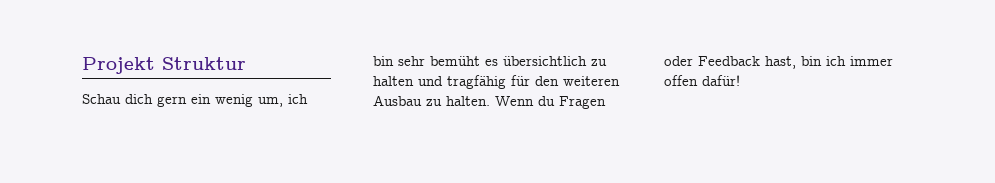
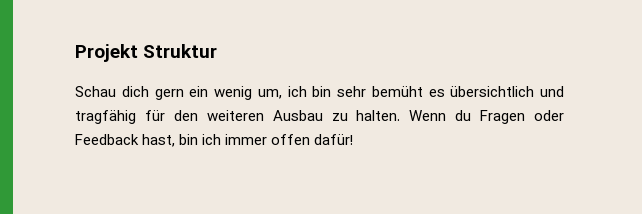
- Schau dich gern ein wenig um, ich bin sehr bemüht es übersichtlich zu halten und tragfähig für den weiteren Ausbau zu halten.
+ Schau dich gern ein wenig um, ich bin sehr bemüht es übersichtlich und tragfähig für den weiteren Ausbau zu halten.

